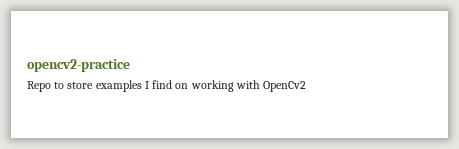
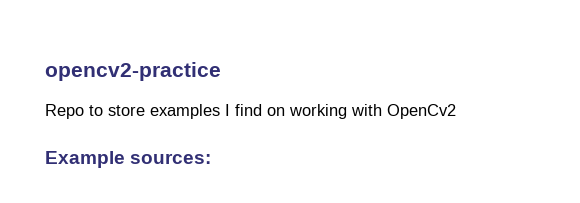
+ Example sources:

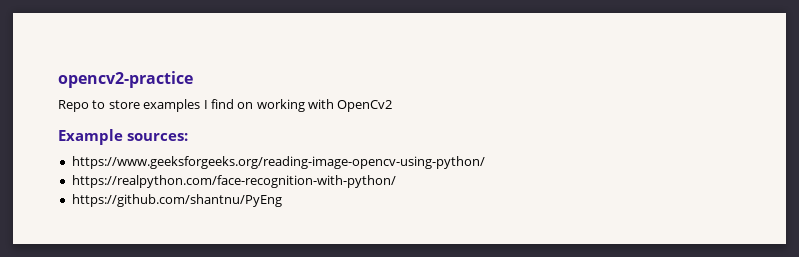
+ https://www.geeksforgeeks.org/reading-image-opencv-using-python/
+ https://realpython.com/face-recognition-with-python/
+ https://github.com/shantnu/PyEng

